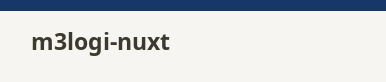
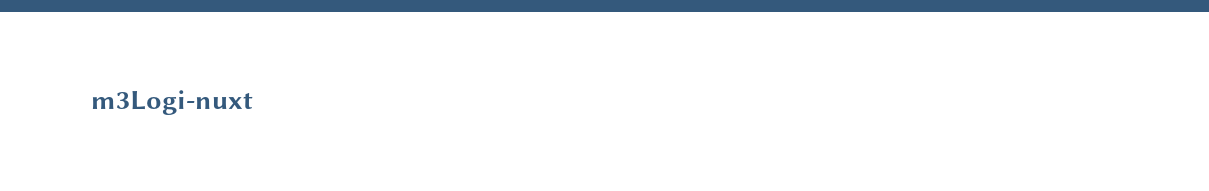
- m3logi-nuxt
+ m3Logi-nuxt

